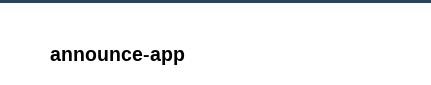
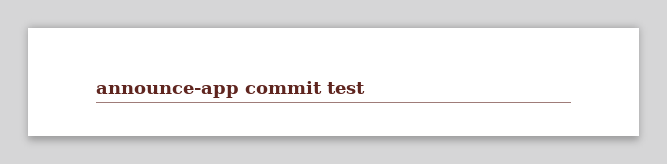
- announce-app
+ announce-app commit test

